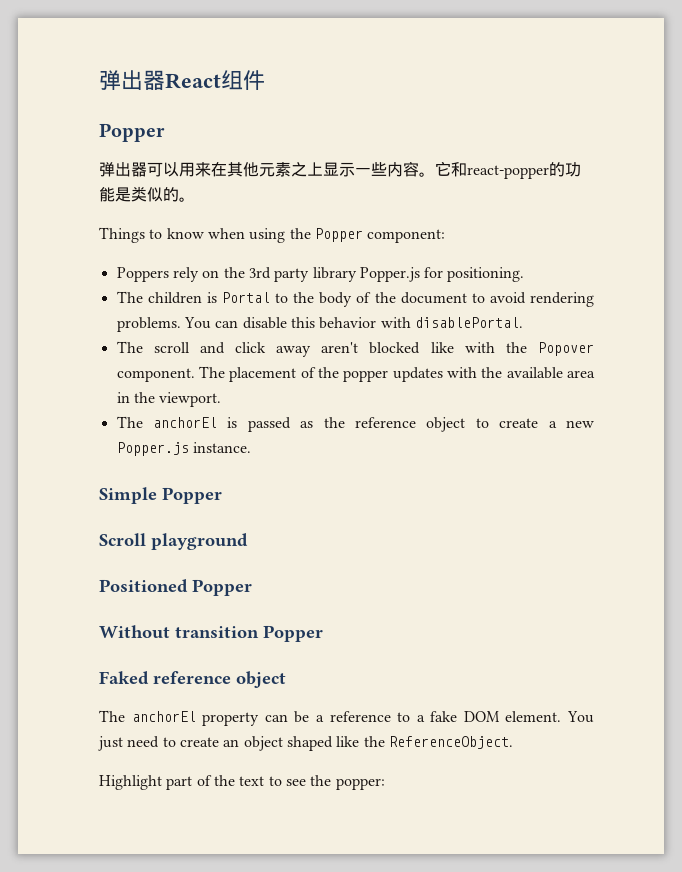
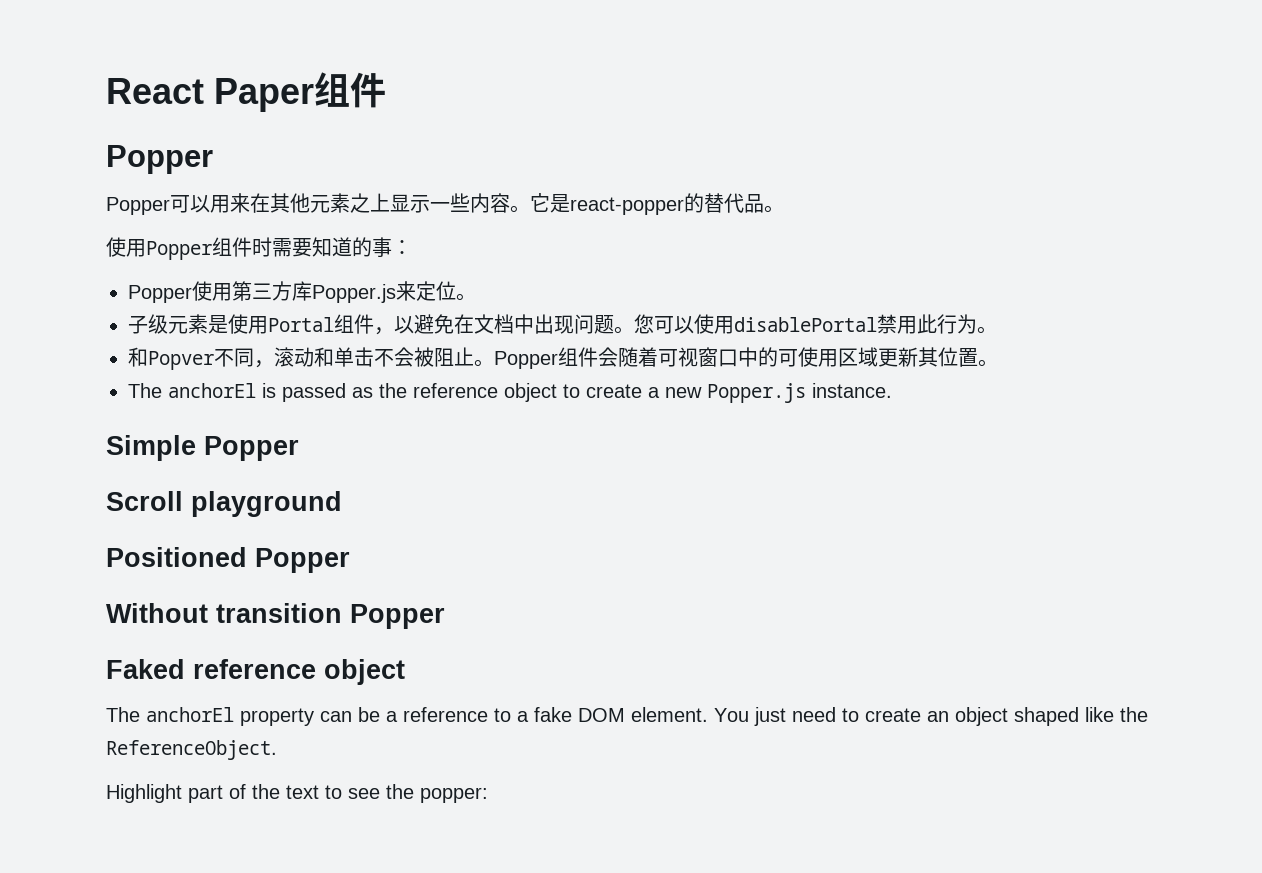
- 弹出器React组件
+ React Paper组件
- 弹出器可以用来在其他元素之上显示一些内容。
+ Popper可以用来在其他元素之上显示一些内容。
- 它和react-popper的功能是类似的。
- Things to know when using the Popper component:
- Poppers rely on the 3rd party library Popper.js for positioning.
- The children is Portal to the body of the document to avoid rendering problems. You can disable this behavior with disablePortal.
- The scroll and click away aren't blocked like with the Popover component. The placement of the popper updates with the available area in the viewport.
+ 它是react-popper的替代品。
+ 使用Popper组件时需要知道的事：
+ Popper使用第三方库Popper.js来定位。
+ 子级元素是使用Portal组件，以避免在文档中出现问题。您可以使用disablePortal禁用此行为。
+ 和Popver不同，滚动和单击不会被阻止。Popper组件会随着可视窗口中的可使用区域更新其位置。

